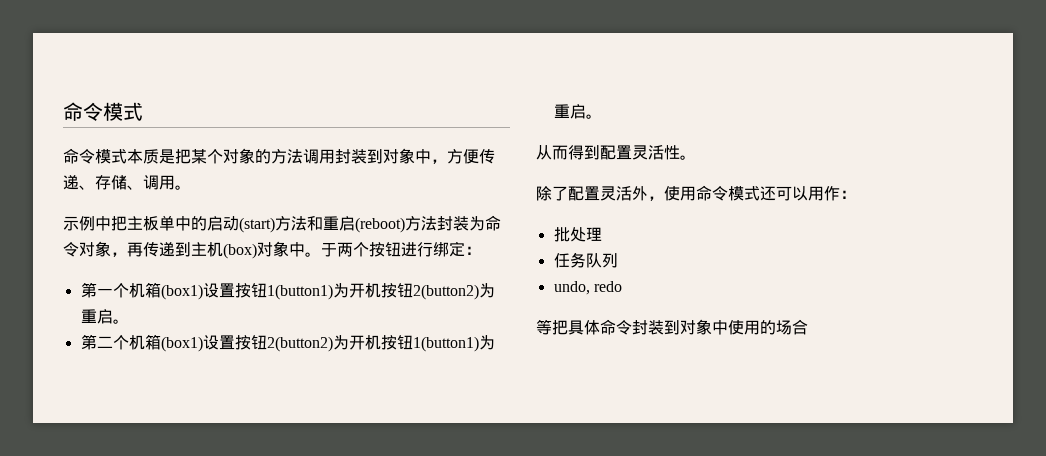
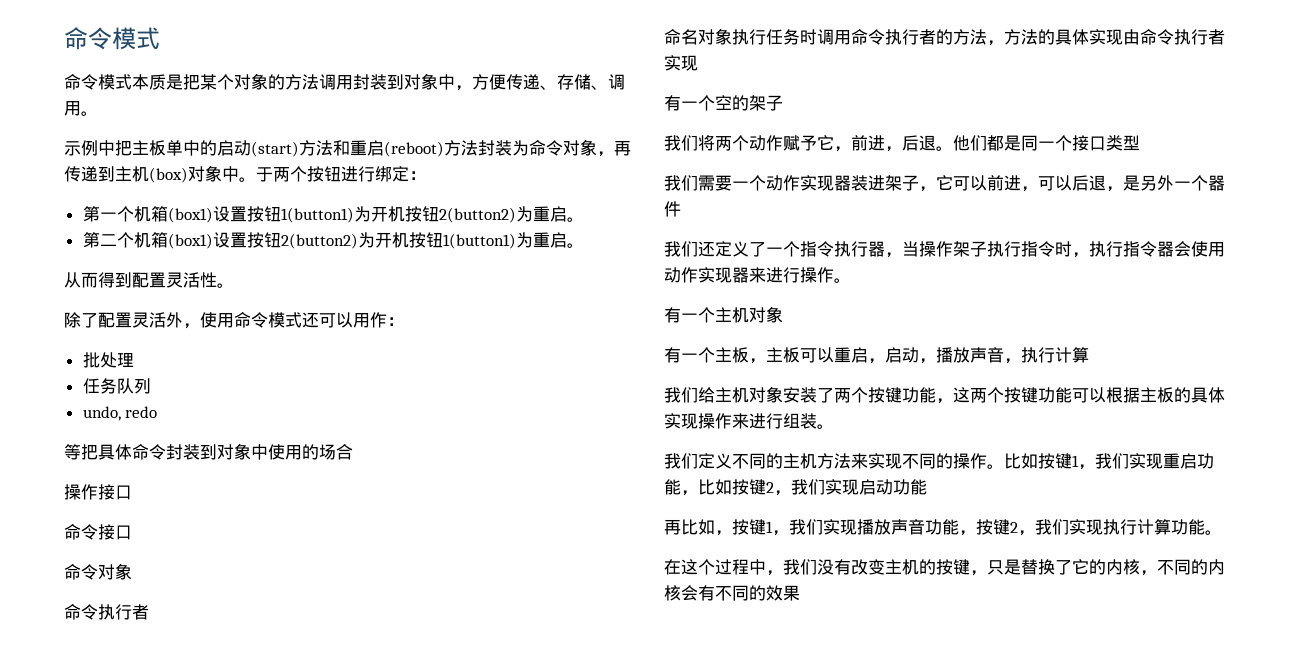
+ 操作接口
+ 命令接口
+ 命令对象
+ 命令执行者
+ 命名对象执行任务时调用命令执行者的方法，方法的具体实现由命令执行者实现
+ 有一个空的架子
+ 我们将两个动作赋予它，前进，后退。他们都是同一个接口类型
+ 我们需要一个动作实现器装进架子，它可以前进，可以后退，是另外一个器件
+ 我们还定义了一个指令执行器，当操作架子执行指令时，执行指令器会使用动作实现器来进行操作。
+ 有一个主机对象
+ 有一个主板，主板可以重启，启动，播放声音，执行计算
+ 我们给主机对象安装了两个按键功能，这两个按键功能可以根据主板的具体实现操作来进行组装。
+ 我们定义不同的主机方法来实现不同的操作。比如按键1，我们实现重启功能，比如按键2，我们实现启动功能
+ 再比如，按键1，我们实现播放声音功能，按键2，我们实现执行计算功能。
+ 在这个过程中，我们没有改变主机的按键，只是替换了它的内核，不同的内核会有不同的效果

